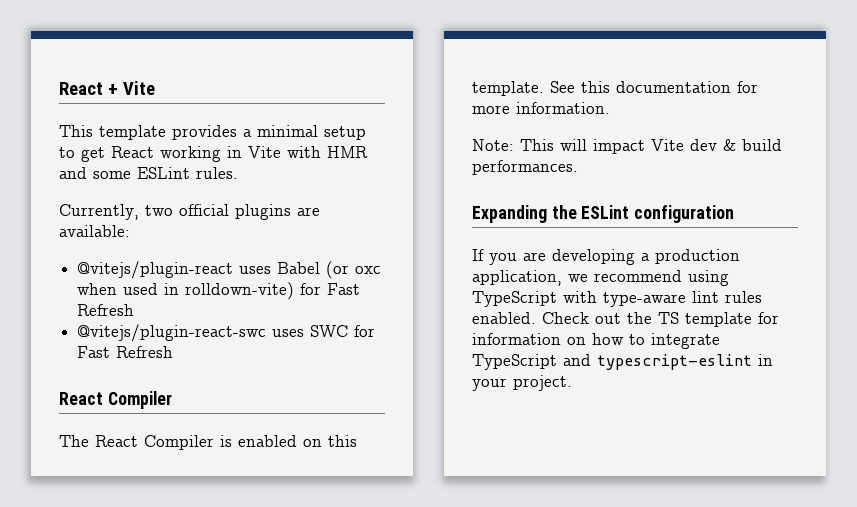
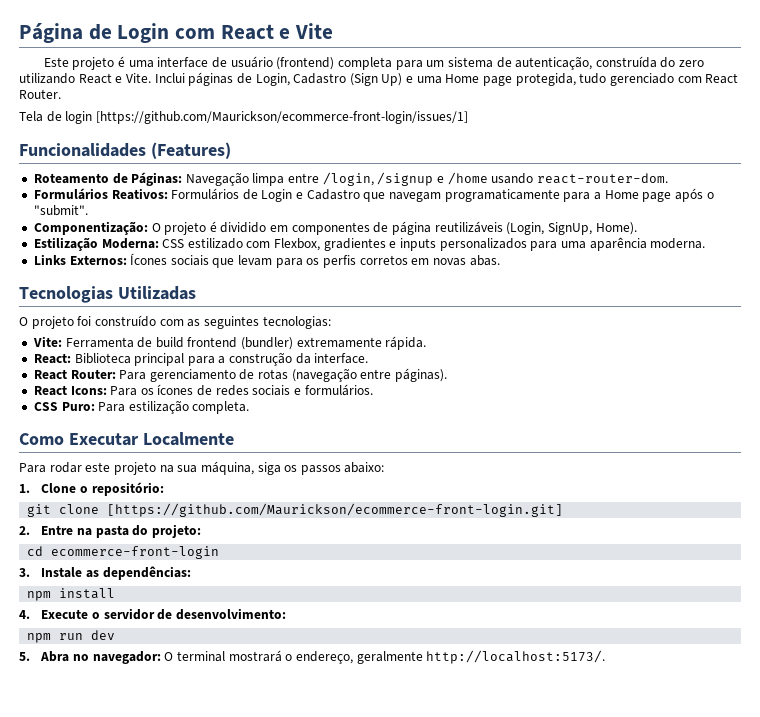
- React + Vite
- This template provides a minimal setup to get React working in Vite with HMR and some ESLint rules.
- Currently, two official plugins are available:
- @vitejs/plugin-react uses Babel (or oxc when used in rolldown-vite) for Fast Refresh
- @vitejs/plugin-react-swc uses SWC for Fast Refresh
- React Compiler
- The React Compiler is enabled on this template. See this documentation for more information.
- Note: This will impact Vite dev & build performances.
- Expanding the ESLint configuration
- If you are developing a production application, we recommend using TypeScript with type-aware lint rules enabled. Check out the TS template for information on how to integrate TypeScript and typescript-eslint in your project.
+ Página de Login com React e Vite
+ Este projeto é uma interface de usuário (frontend) completa para um sistema de autenticação, construída do zero utilizando React e Vite. Inclui páginas de Login, Cadastro (Sign Up) e uma Home page protegida, tudo gerenciado com React Router.
+ Tela de login [https://github.com/Maurickson/ecommerce-front-login/issues/1]
+ Funcionalidades (Features)
+ Roteamento de Páginas: Navegação limpa entre /login, /signup e /home usando react-router-dom.
+ Formulários Reativos: Formulários de Login e Cadastro que navegam programaticamente para a Home page após o "submit".
+ Componentização: O projeto é dividido em componentes de página reutilizáveis (Login, SignUp, Home).
+ Estilização Moderna: CSS estilizado com Flexbox, gradientes e inputs personalizados para uma aparência moderna.
+ Links Externos: Ícones sociais que levam para os perfis corretos em novas abas.
+ Tecnologias Utilizadas
+ O projeto foi construído com as seguintes tecnologias:
+ Vite: Ferramenta de build frontend (bundler) extremamente rápida.
+ React: Biblioteca principal para a construção da interface.
+ React Router: Para gerenciamento de rotas (navegação entre páginas).
+ React Icons: Para os ícones de redes sociais e formulários.
+ CSS Puro: Para estilização completa.
+ Como Executar Localmente
+ Para rodar este projeto na sua máquina, siga os passos abaixo:
+ 1. Clone o repositório:
+ git clone [https://github.com/Maurickson/ecommerce-front-login.git]
+ 2. Entre na pasta do projeto:
+ cd ecommerce-front-login
+ 3. Instale as dependências:
+ npm install
+ 4. Execute o servidor de desenvolvimento:
+ npm run dev
+ 5. Abra no navegador: O terminal mostrará o endereço, geralmente http://localhost:5173/.

